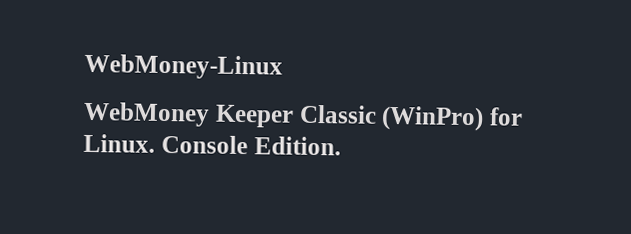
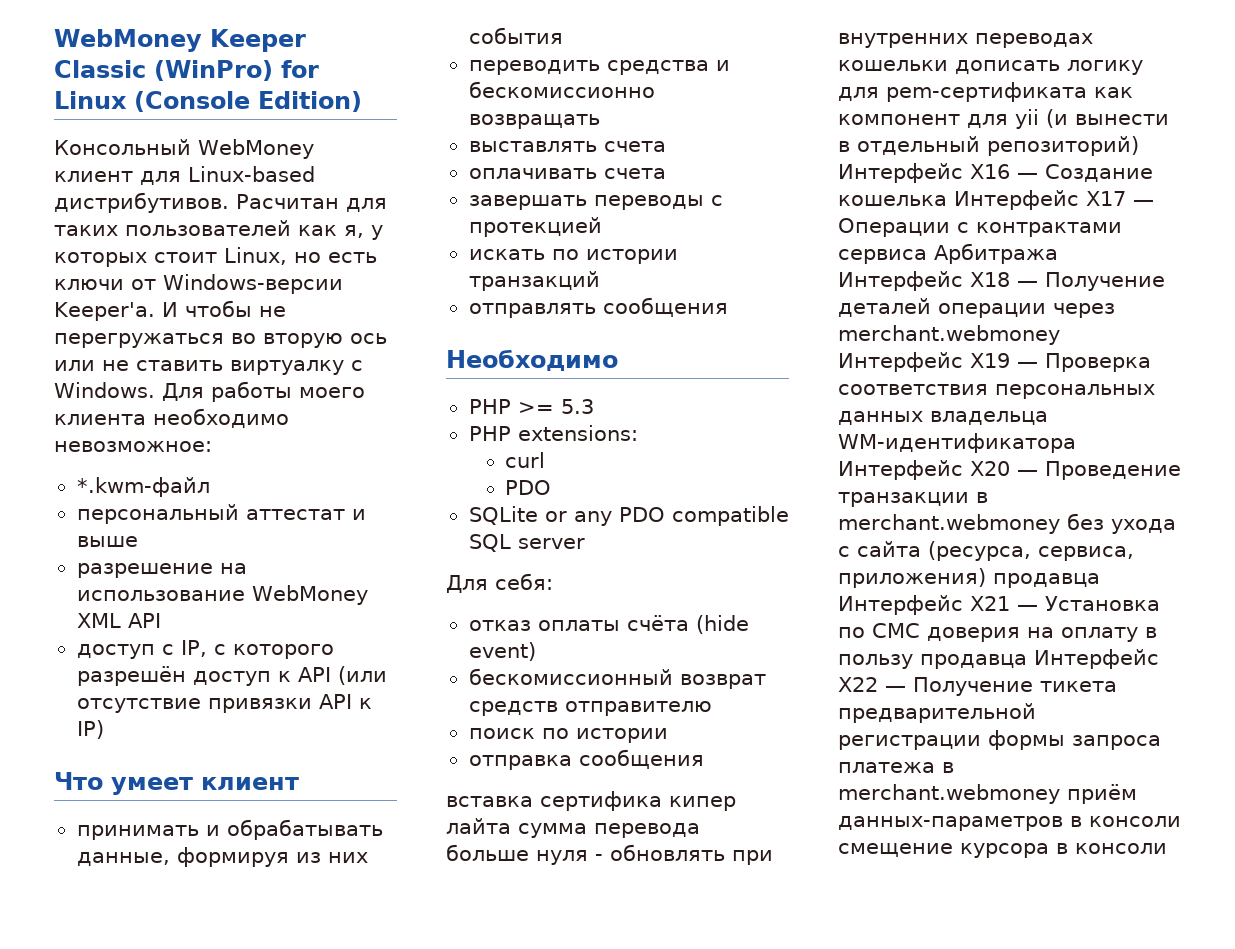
- WebMoney-Linux
- WebMoney Keeper Classic (WinPro) for Linux. Console Edition.
+ WebMoney Keeper Classic (WinPro) for Linux (Console Edition)
+ Консольный WebMoney клиент для Linux-based дистрибутивов. Расчитан для таких пользователей как я, у которых стоит Linux, но есть ключи от Windows-версии Keeper'а. И чтобы не перегружаться во вторую ось или не ставить виртуалку с Windows. Для работы моего клиента необходимо невозможное:
+ *.kwm-файл
+ персональный аттестат и выше
+ разрешение на использование WebMoney XML API
+ доступ с IP, с которого разрешён доступ к API (или отсутствие привязки API к IP)
+ Что умеет клиент
+ принимать и обрабатывать данные, формируя из них события
+ переводить средства и бескомиссионно возвращать
+ выставлять счета
+ оплачивать счета
+ завершать переводы с протекцией
+ искать по истории транзакций
+ отправлять сообщения
+ Необходимо
+ PHP >= 5.3
+ PHP extensions:
+ curl
+ PDO
+ SQLite or any PDO compatible SQL server
+ Для себя:
+ отказ оплаты счёта (hide event)
+ бескомиссионный возврат средств отправителю
+ поиск по истории
+ отправка сообщения
+ вставка сертифика кипер лайта сумма перевода больше нуля - обновлять при внутренних переводах кошельки дописать логику для pem-сертификата как компонент для yii (и вынести в отдельный репозиторий) Интерфейс X16 — Создание кошелька Интерфейс X17 — Операции с контрактами сервиса Арбитража Интерфейс X18 — Получение деталей операции через merchant.webmoney Интерфейс X19 — Проверка соответствия персональных данных владельца WM-идентификатора Интерфейс X20 — Проведение транзакции в merchant.webmoney без ухода с сайта (ресурса, сервиса, приложения) продавца Интерфейс X21 — Установка по СМС доверия на оплату в пользу продавца Интерфейс X22 — Получение тикета предварительной регистрации формы запроса платежа в merchant.webmoney приём данных-параметров в консоли смещение курсора в консоли

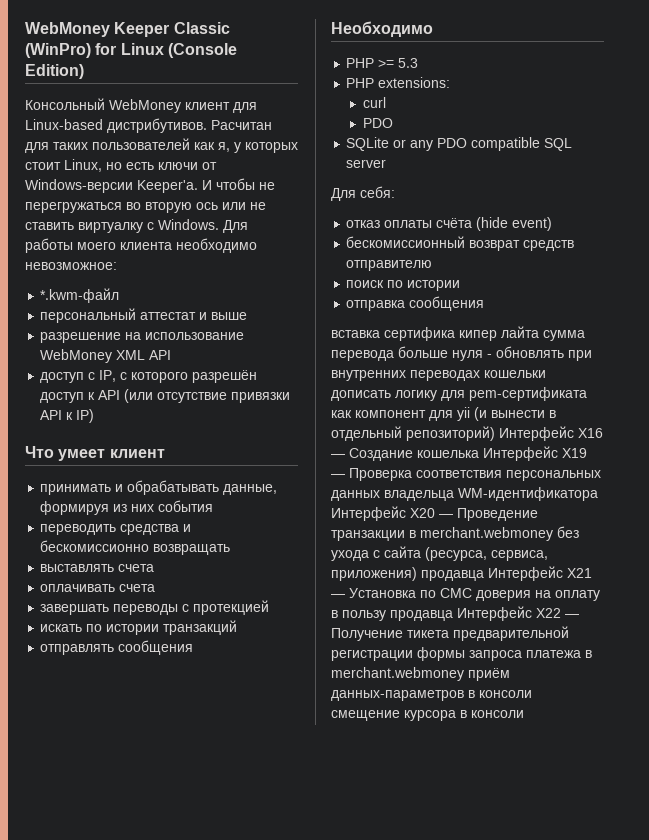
- вставка сертифика кипер лайта сумма перевода больше нуля - обновлять при внутренних переводах кошельки дописать логику для pem-сертификата как компонент для yii (и вынести в отдельный репозиторий) Интерфейс X16 — Создание кошелька Интерфейс X17 — Операции с контрактами сервиса Арбитража Интерфейс X18 — Получение деталей операции через merchant.webmoney Интерфейс X19 — Проверка соответствия персональных данных владельца WM-идентификатора Интерфейс X20 — Проведение транзакции в merchant.webmoney без ухода с сайта (ресурса, сервиса, приложения) продавца Интерфейс X21 — Установка по СМС доверия на оплату в пользу продавца Интерфейс X22 — Получение тикета предварительной регистрации формы запроса платежа в merchant.webmoney приём данных-параметров в консоли смещение курсора в консоли
+ вставка сертифика кипер лайта сумма перевода больше нуля - обновлять при внутренних переводах кошельки дописать логику для pem-сертификата как компонент для yii (и вынести в отдельный репозиторий) Интерфейс X16 — Создание кошелька Интерфейс X19 — Проверка соответствия персональных данных владельца WM-идентификатора Интерфейс X20 — Проведение транзакции в merchant.webmoney без ухода с сайта (ресурса, сервиса, приложения) продавца Интерфейс X21 — Установка по СМС доверия на оплату в пользу продавца Интерфейс X22 — Получение тикета предварительной регистрации формы запроса платежа в merchant.webmoney приём данных-параметров в консоли смещение курсора в консоли

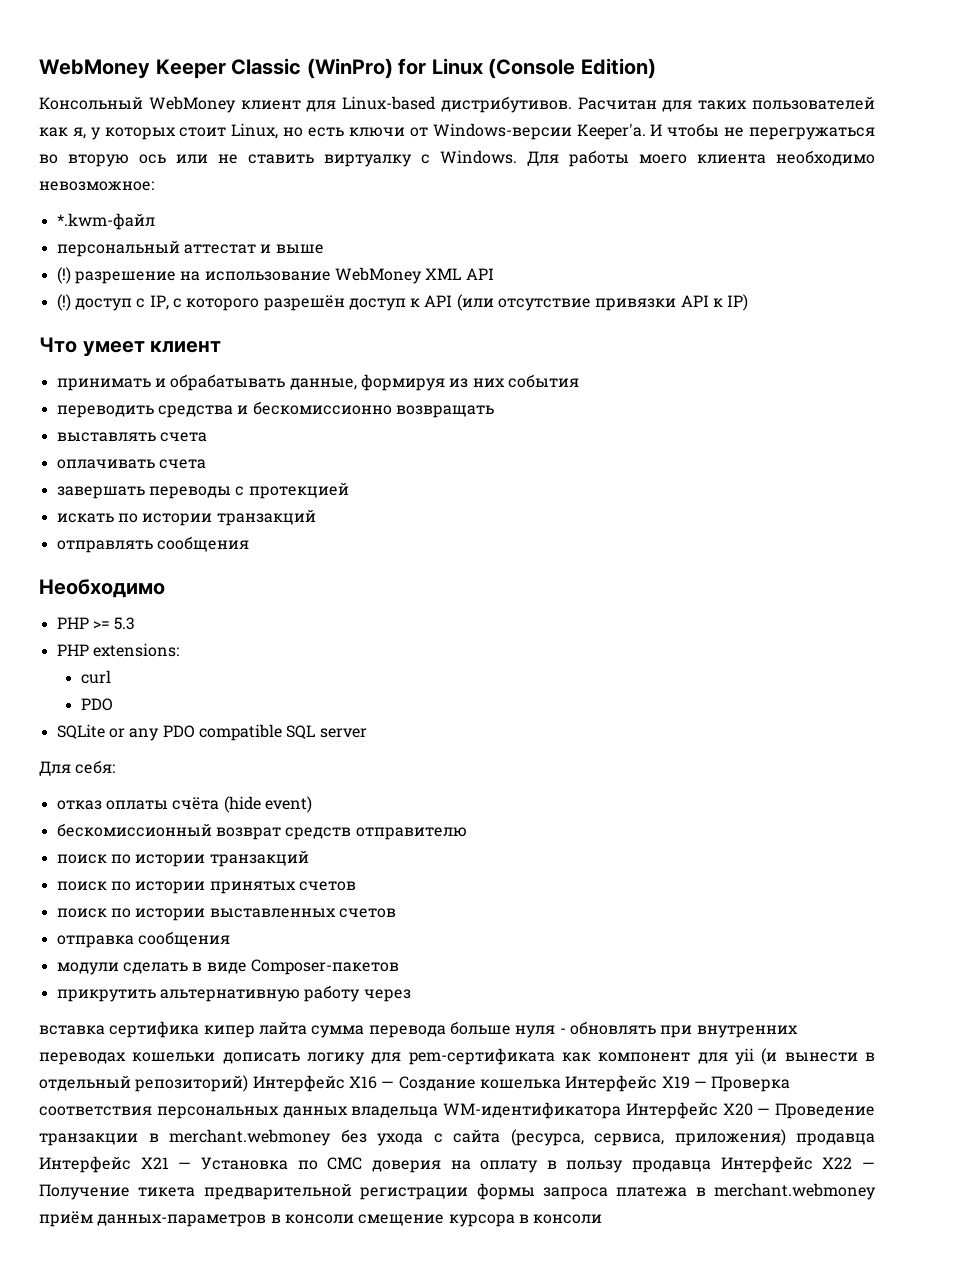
- разрешение на использование WebMoney XML API
+ (!) разрешение на использование WebMoney XML API
- доступ с IP, с которого разрешён доступ к API (или отсутствие привязки API к IP)
+ (!) доступ с IP, с которого разрешён доступ к API (или отсутствие привязки API к IP)
- поиск по истории
+ поиск по истории транзакций
+ поиск по истории принятых счетов
+ поиск по истории выставленных счетов
  отправка сообщения
+ модули сделать в виде Composer-пакетов
+ прикрутить альтернативную работу через

